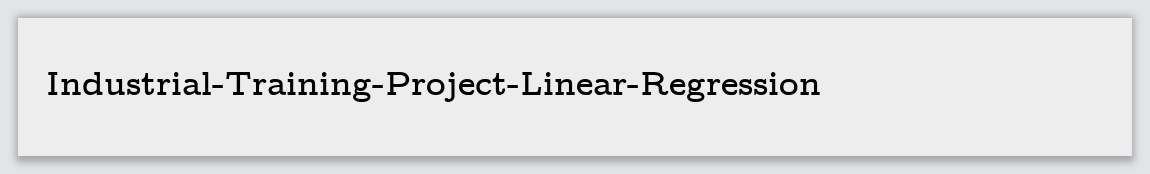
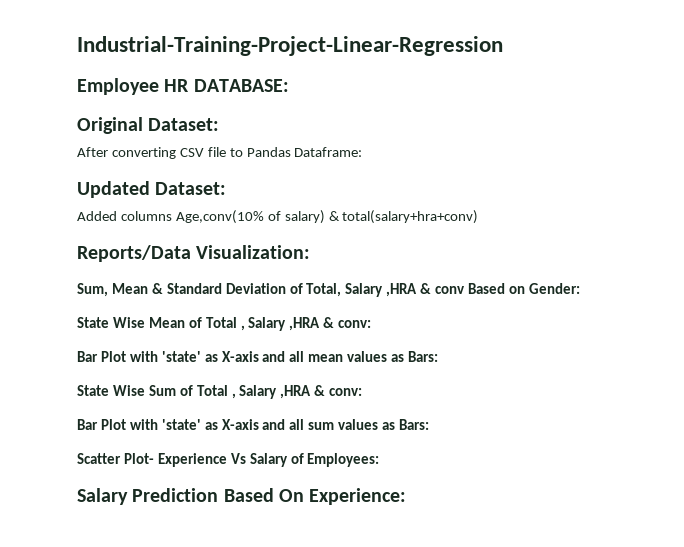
+ Employee HR DATABASE:
+ Original Dataset:
+ After converting CSV file to Pandas Dataframe:
+ Updated Dataset:
+ Added columns Age,conv(10% of salary) & total(salary+hra+conv)
+ Reports/Data Visualization:
+ Sum, Mean & Standard Deviation of Total, Salary ,HRA & conv Based on Gender:
+ State Wise Mean of Total , Salary ,HRA & conv:
+ Bar Plot with 'state' as X-axis and all mean values as Bars:
+ State Wise Sum of Total , Salary ,HRA & conv:
+ Bar Plot with 'state' as X-axis and all sum values as Bars:
+ Scatter Plot- Experience Vs Salary of Employees:
+ Salary Prediction Based On Experience:

